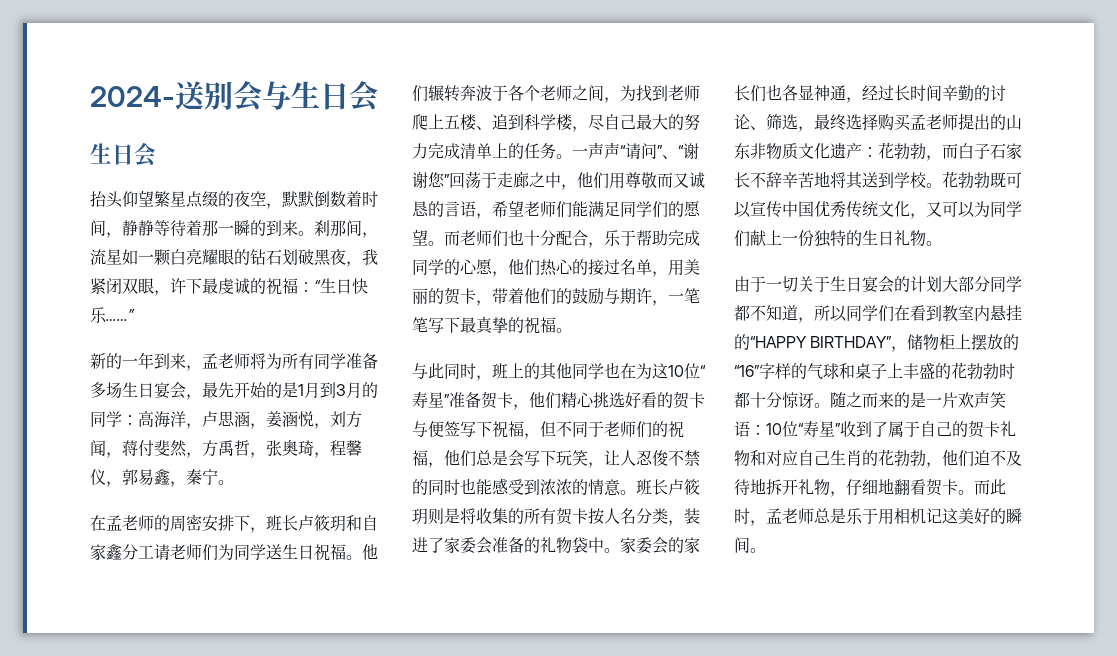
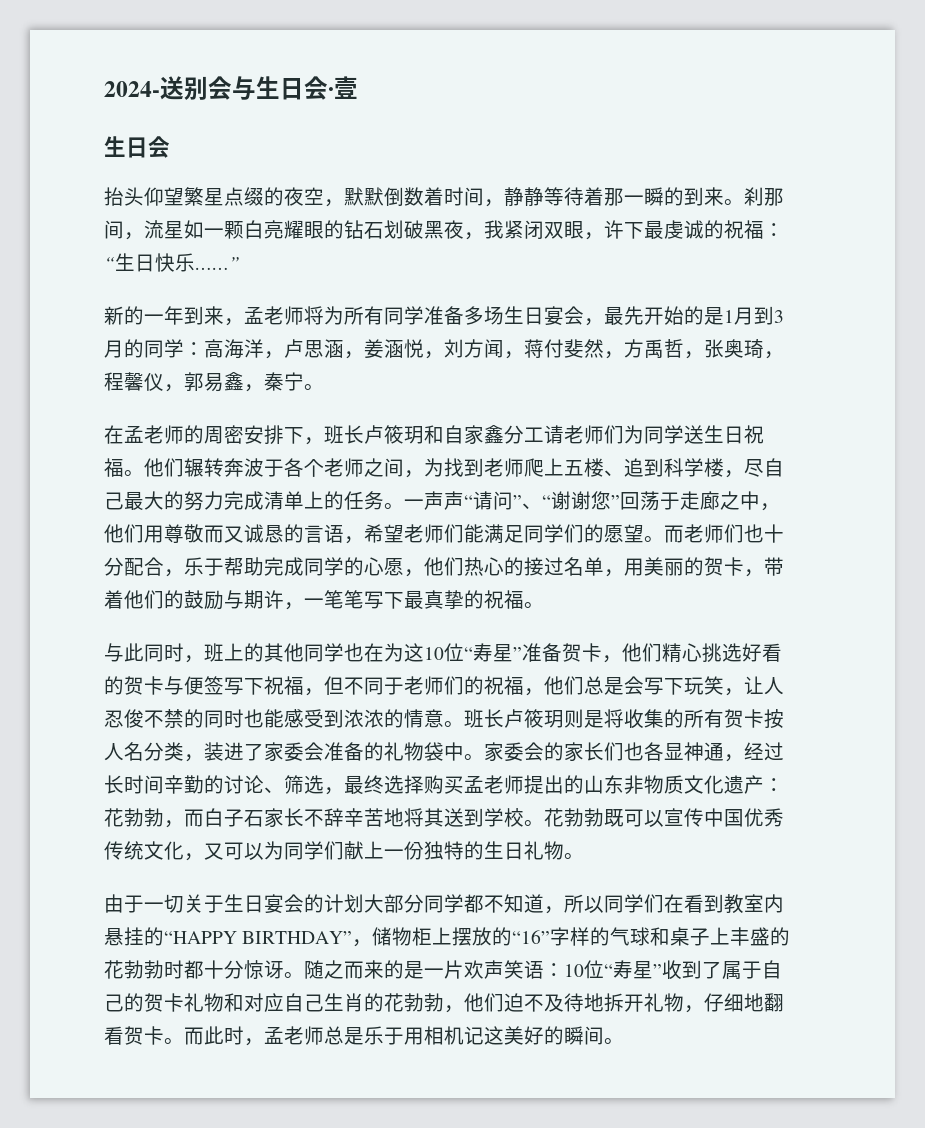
- 2024-送别会与生日会
+ 2024-送别会与生日会·壹

